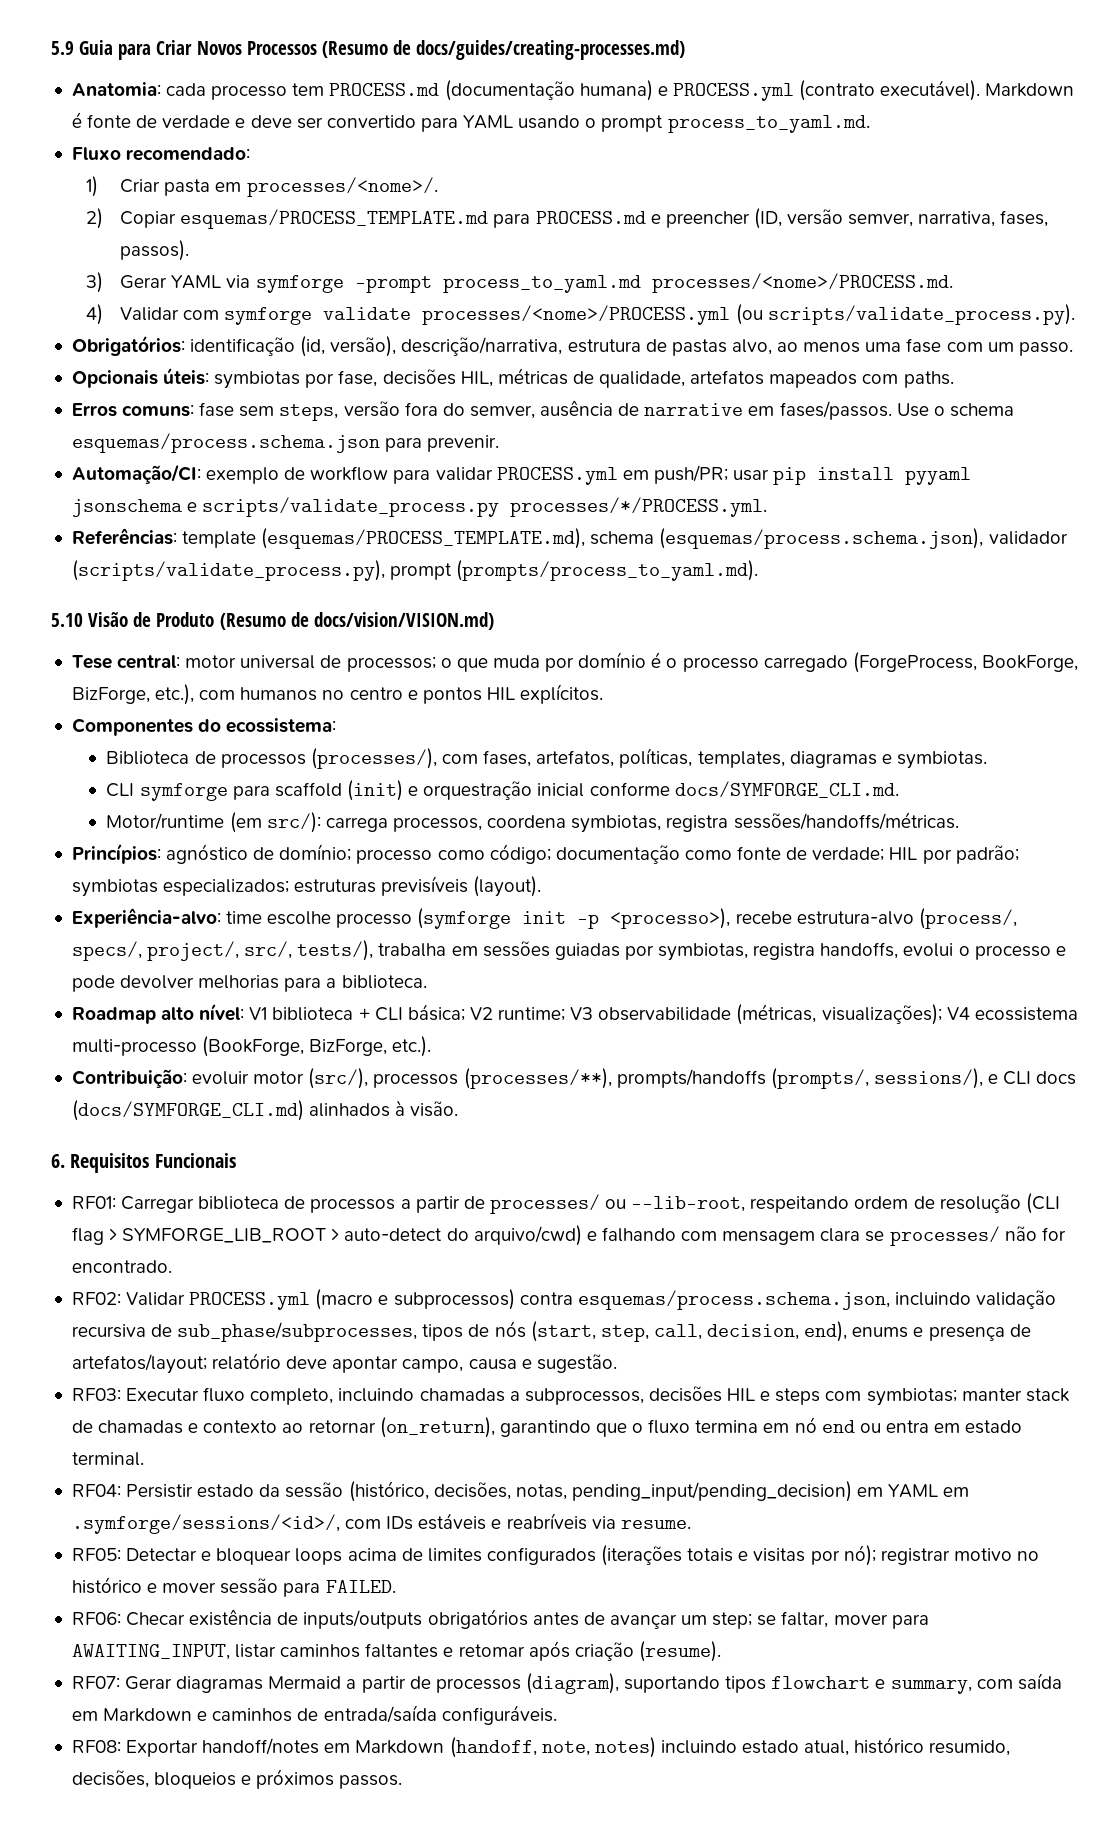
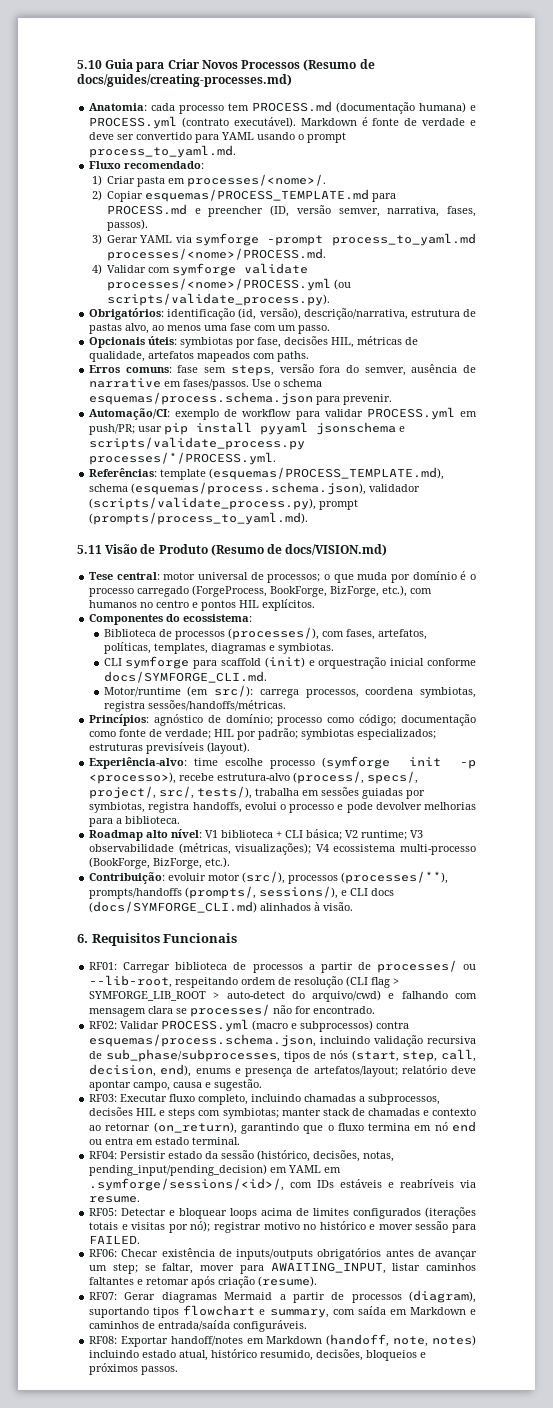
- 5.9 Guia para Criar Novos Processos (Resumo de docs/guides/creating-processes.md)
+ 5.10 Guia para Criar Novos Processos (Resumo de docs/guides/creating-processes.md)
- 5.10 Visão de Produto (Resumo de docs/vision/VISION.md)
+ 5.11 Visão de Produto (Resumo de docs/VISION.md)

